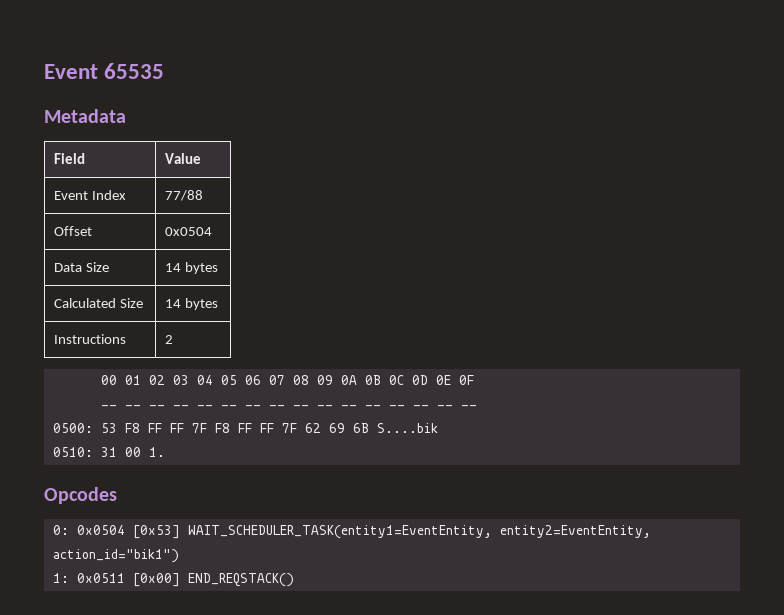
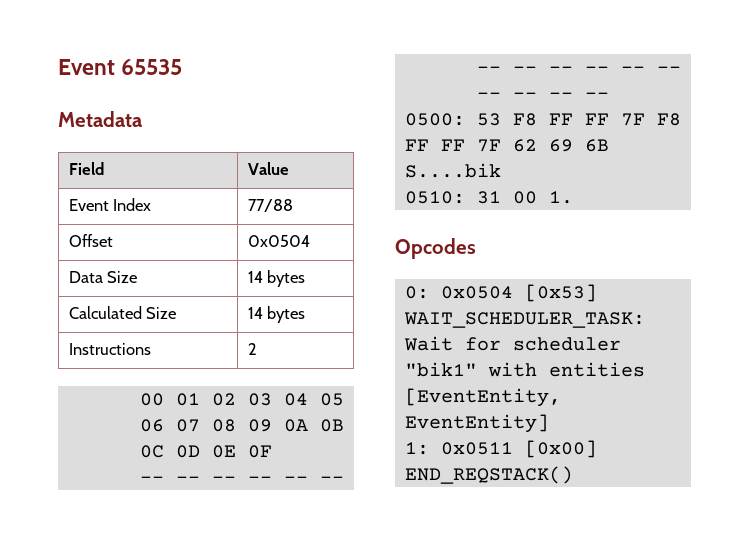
- 0: 0x0504 [0x53] WAIT_SCHEDULER_TASK(entity1=EventEntity, entity2=EventEntity, action_id="bik1")
+ 0: 0x0504 [0x53] WAIT_SCHEDULER_TASK: Wait for scheduler "bik1" with entities [EventEntity, EventEntity]

